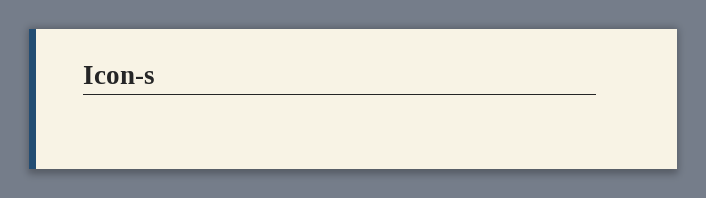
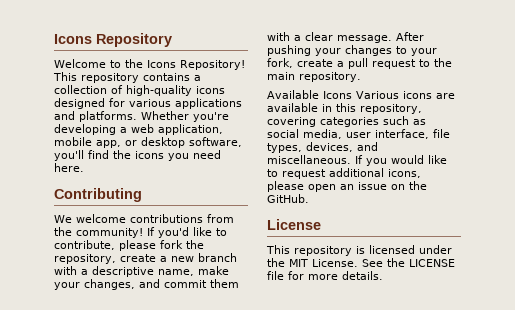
- Icon-s
+ Icons Repository
+ Welcome to the Icons Repository! This repository contains a collection of high-quality icons designed for various applications and platforms. Whether you're developing a web application, mobile app, or desktop software, you'll find the icons you need here.
+ Contributing
+ We welcome contributions from the community! If you'd like to contribute, please fork the repository, create a new branch with a descriptive name, make your changes, and commit them with a clear message. After pushing your changes to your fork, create a pull request to the main repository.
+ Available Icons Various icons are available in this repository, covering categories such as social media, user interface, file types, devices, and miscellaneous. If you would like to request additional icons, please open an issue on the GitHub.
+ License
+ This repository is licensed under the MIT License. See the LICENSE file for more details.

